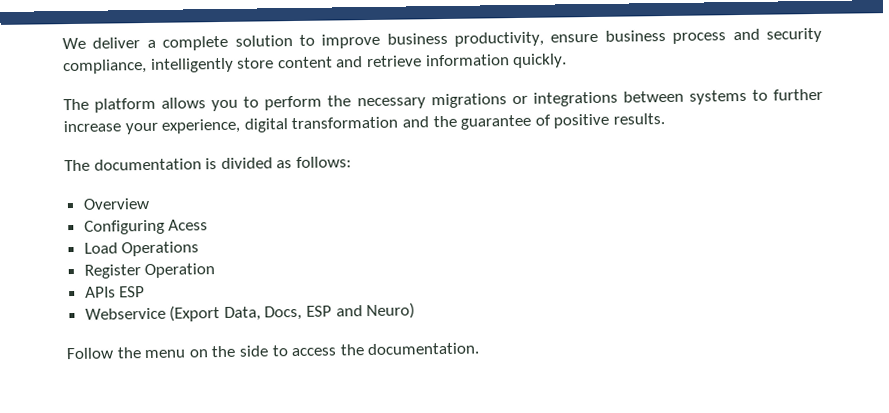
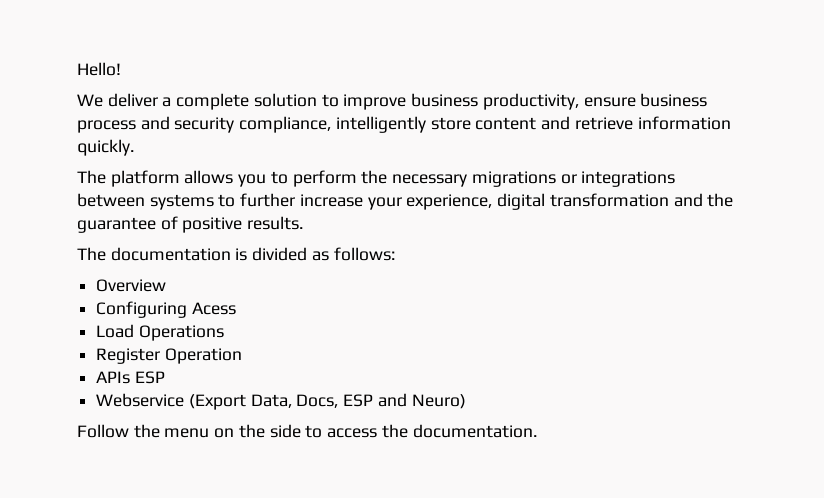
+ Hello!

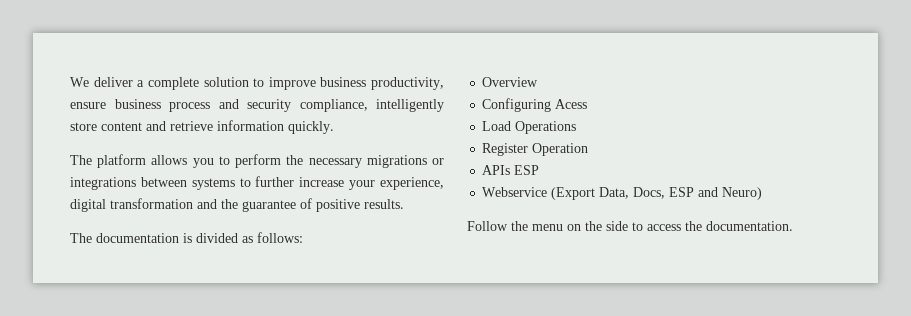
- Hello!

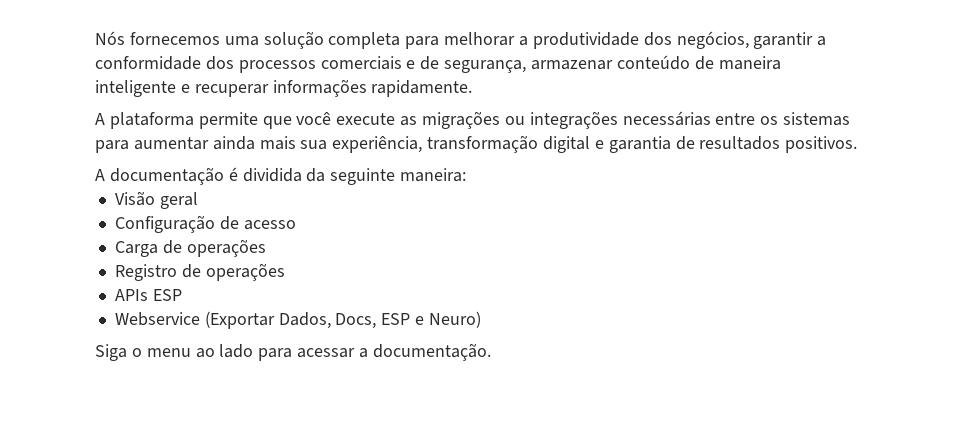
- We deliver a complete solution to improve business productivity, ensure business process and security compliance, intelligently store content and retrieve information quickly.
- The platform allows you to perform the necessary migrations or integrations between systems to further increase your experience, digital transformation and the guarantee of positive results.
- The documentation is divided as follows:
- Overview
- Configuring Acess
- Load Operations
- Register Operation
+ Nós fornecemos uma solução completa para melhorar a produtividade dos negócios, garantir a conformidade dos processos comerciais e de segurança, armazenar conteúdo de maneira inteligente e recuperar informações rapidamente.
+ A plataforma permite que você execute as migrações ou integrações necessárias entre os sistemas para aumentar ainda mais sua experiência, transformação digital e garantia de resultados positivos.
+ A documentação é dividida da seguinte maneira:
+ Visão geral
+ Configuração de acesso
+ Carga de operações
+ Registro de operações
- Webservice (Export Data, Docs, ESP and Neuro)
+ Webservice (Exportar Dados, Docs, ESP e Neuro)
- Follow the menu on the side to access the documentation.
+ Siga o menu ao lado para acessar a documentação.

